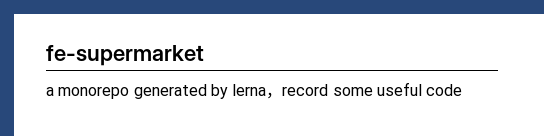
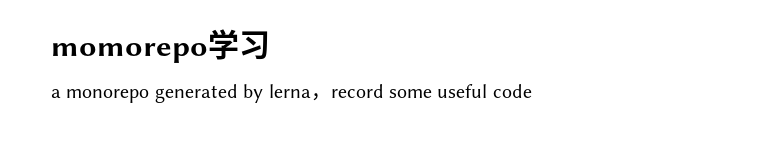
- fe-supermarket
+ momorepo学习

